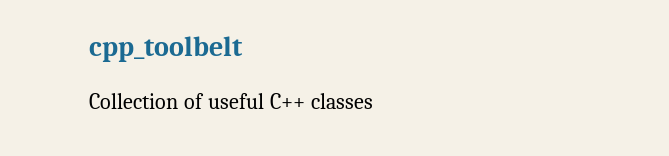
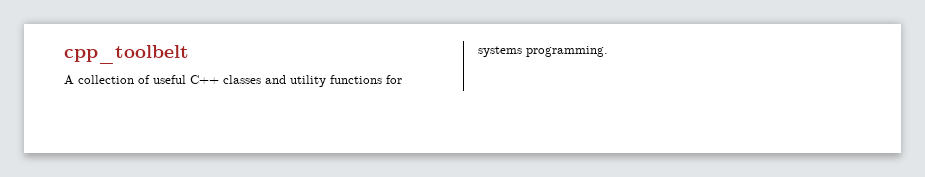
- Collection of useful C++ classes
+ A collection of useful C++ classes and utility functions for systems programming.

